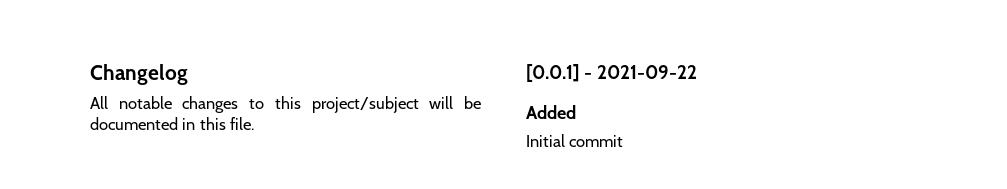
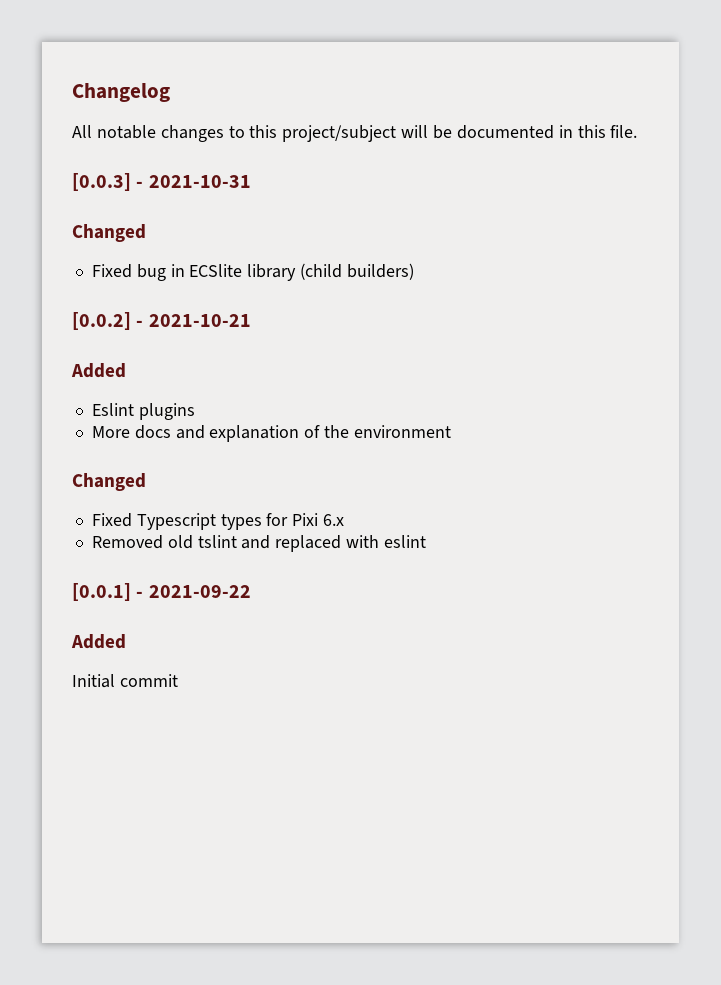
+ [0.0.3] - 2021-10-31
+ Changed
+ Fixed bug in ECSlite library (child builders)
+ [0.0.2] - 2021-10-21
+ Added
+ Eslint plugins
+ More docs and explanation of the environment
+ Changed
+ Fixed Typescript types for Pixi 6.x
+ Removed old tslint and replaced with eslint

